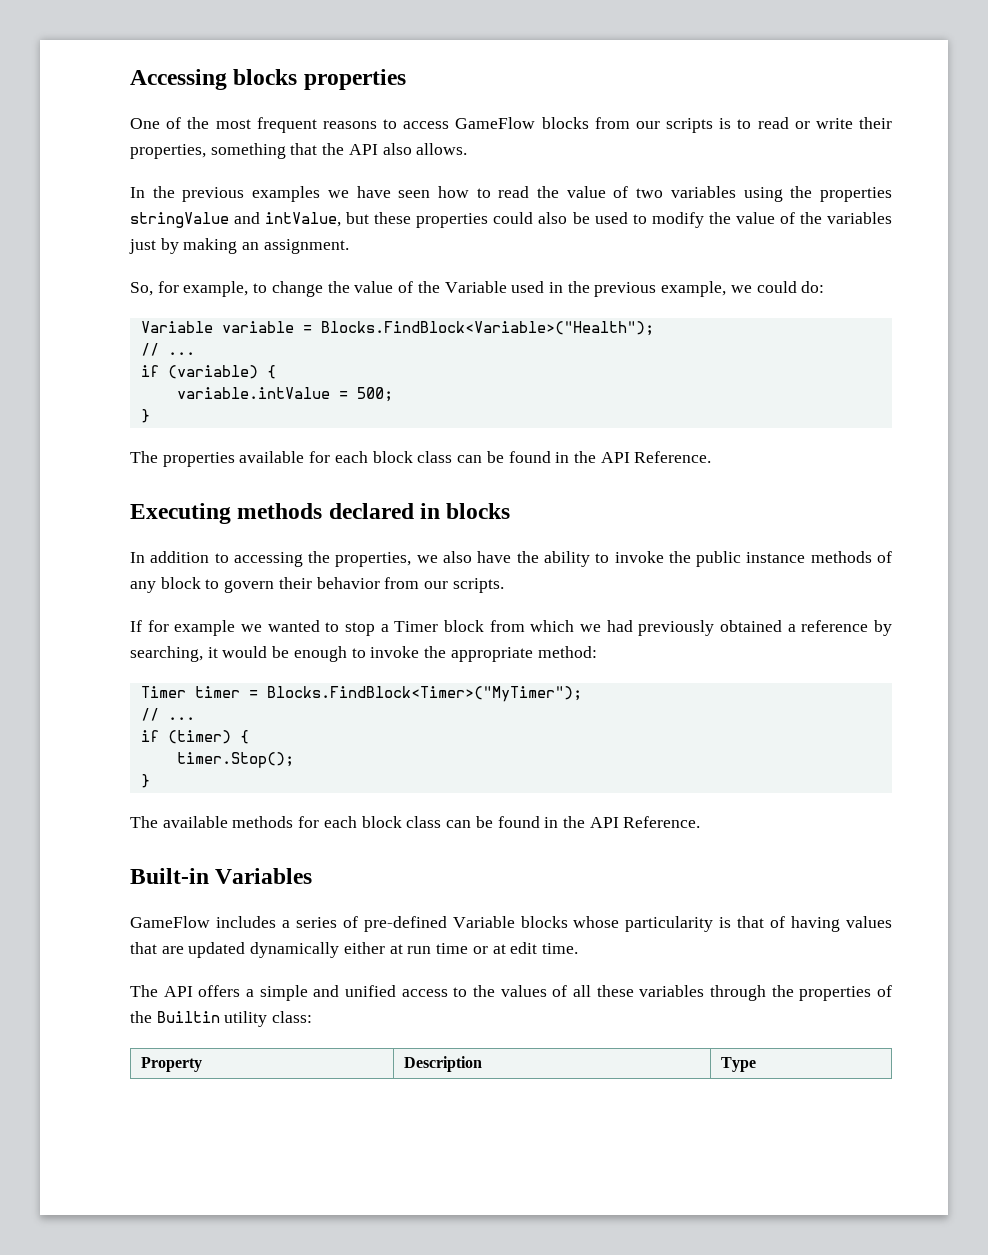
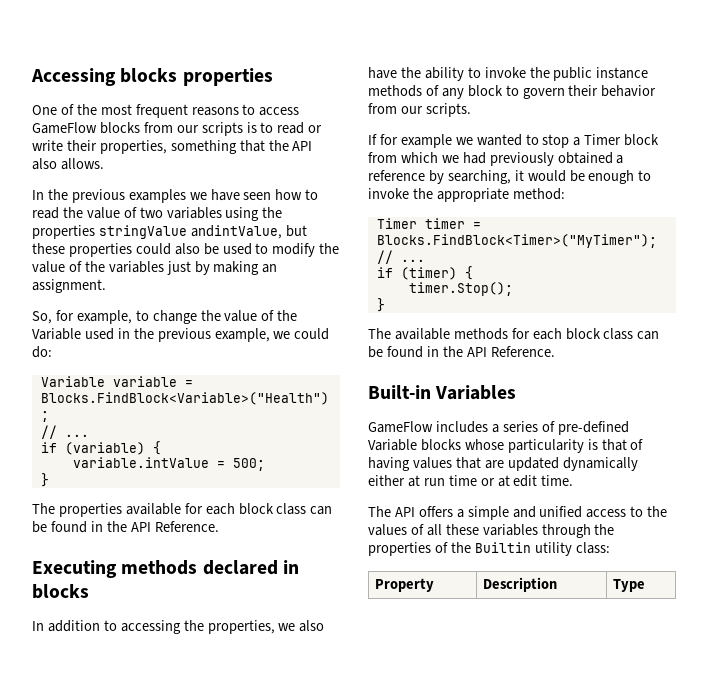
- In the previous examples we have seen how to read the value of two variables using the properties stringValue and intValue, but these properties could also be used to modify the value of the variables just by making an assignment.
+ In the previous examples we have seen how to read the value of two variables using the properties stringValue andintValue, but these properties could also be used to modify the value of the variables just by making an assignment.

